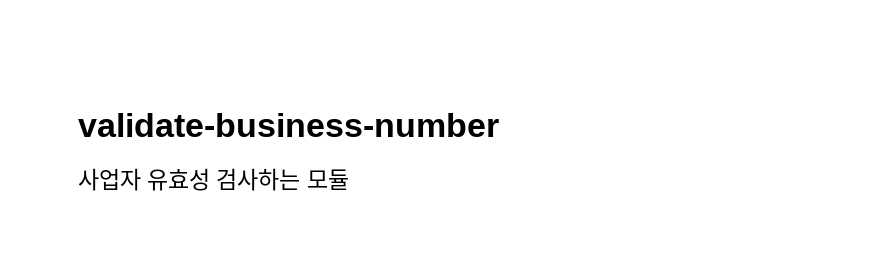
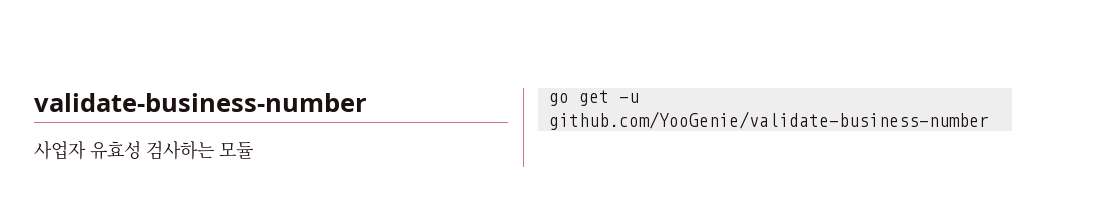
+ go get -u github.com/YooGenie/validate-business-number

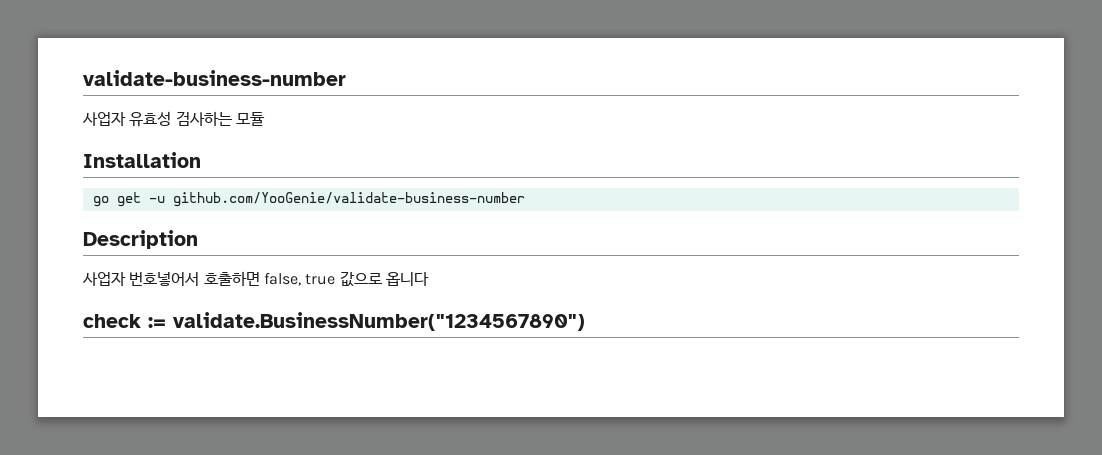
+ Installation
+ Description
+ 사업자 번호넣어서 호출하면 false, true 값으로 옵니다
+ check := validate.BusinessNumber("1234567890")

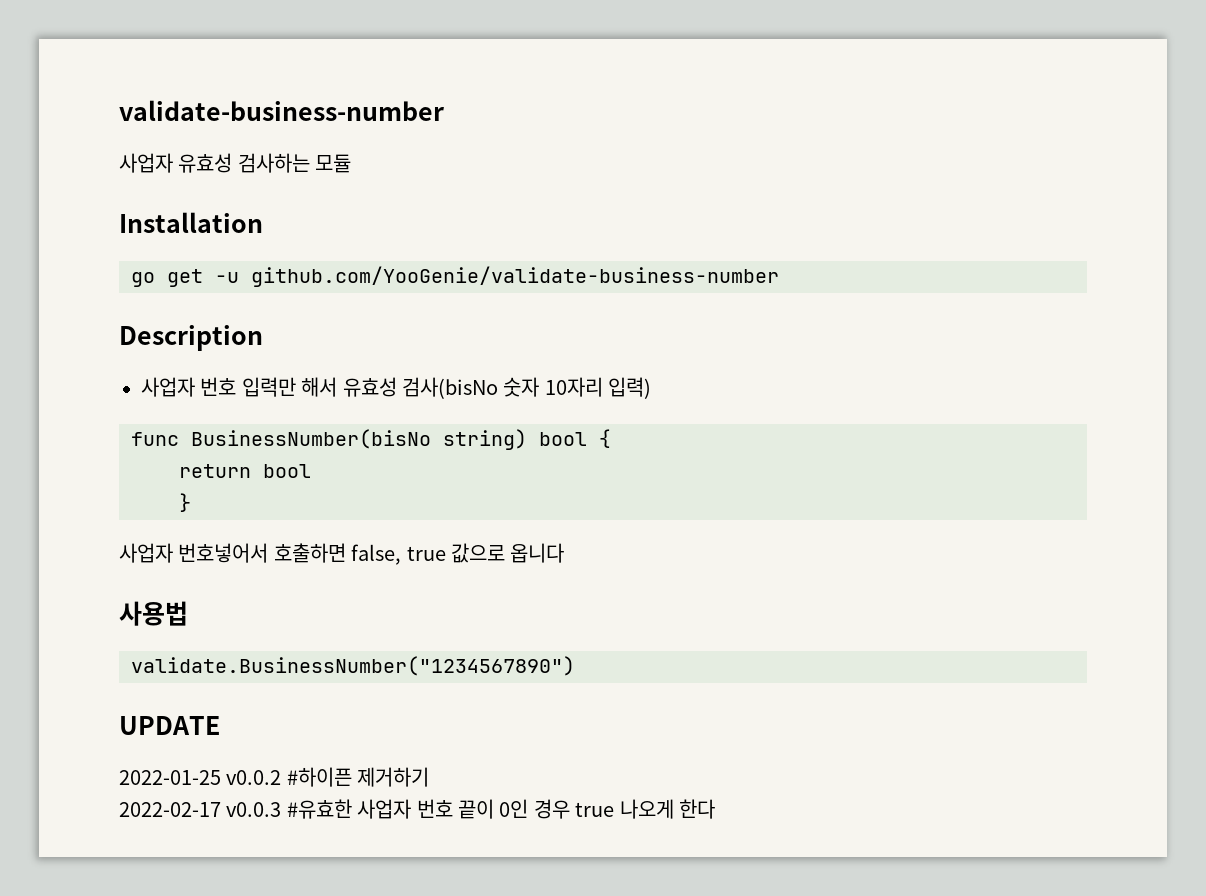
+ 사업자 번호 입력만 해서 유효성 검사(bisNo 숫자 10자리 입력)
+ func BusinessNumber(bisNo string) bool {
+ return bool
+ }
- check := validate.BusinessNumber("1234567890")
+ 사용법
+ validate.BusinessNumber("1234567890")
+ UPDATE
+ 2022-01-25 v0.0.2 #하이픈 제거하기
+ 2022-02-17 v0.0.3 #유효한 사업자 번호 끝이 0인 경우 true 나오게 한다

